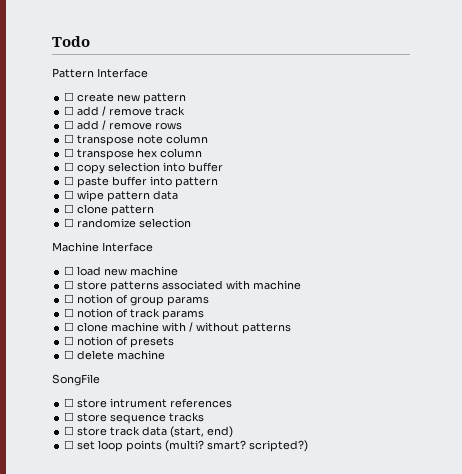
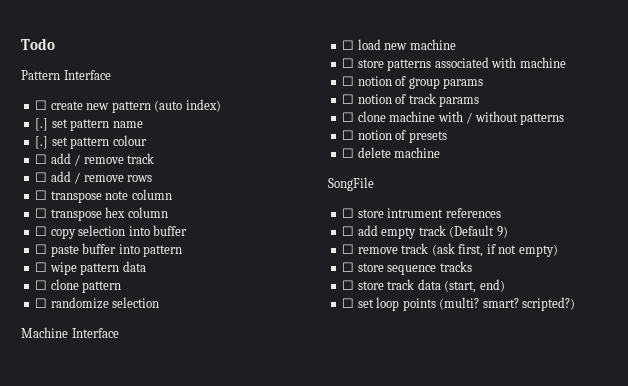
- ☐ create new pattern
+ ☐ create new pattern (auto index)
+ [.] set pattern name
+ [.] set pattern colour
+ ☐ add empty track (Default 9)
+ ☐ remove track (ask first, if not empty)

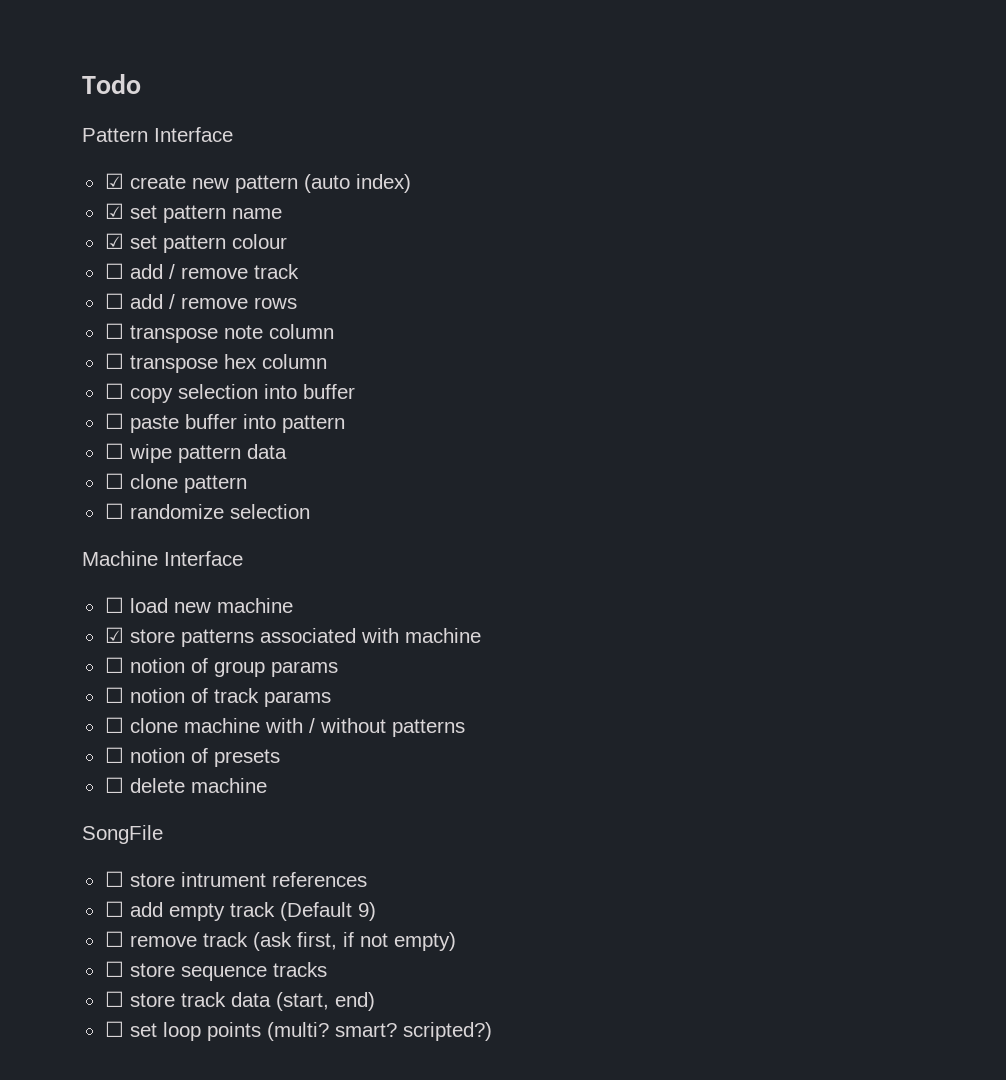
- ☐ create new pattern (auto index)
+ ☑ create new pattern (auto index)
- [.] set pattern name
+ ☑ set pattern name
- [.] set pattern colour
+ ☑ set pattern colour
- ☐ store patterns associated with machine
+ ☑ store patterns associated with machine

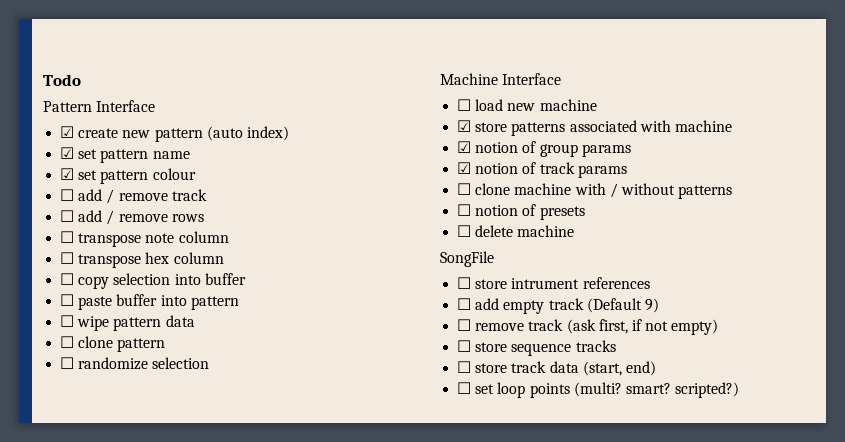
- ☐ notion of group params
+ ☑ notion of group params
- ☐ notion of track params
+ ☑ notion of track params

